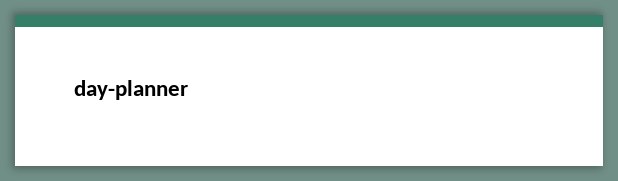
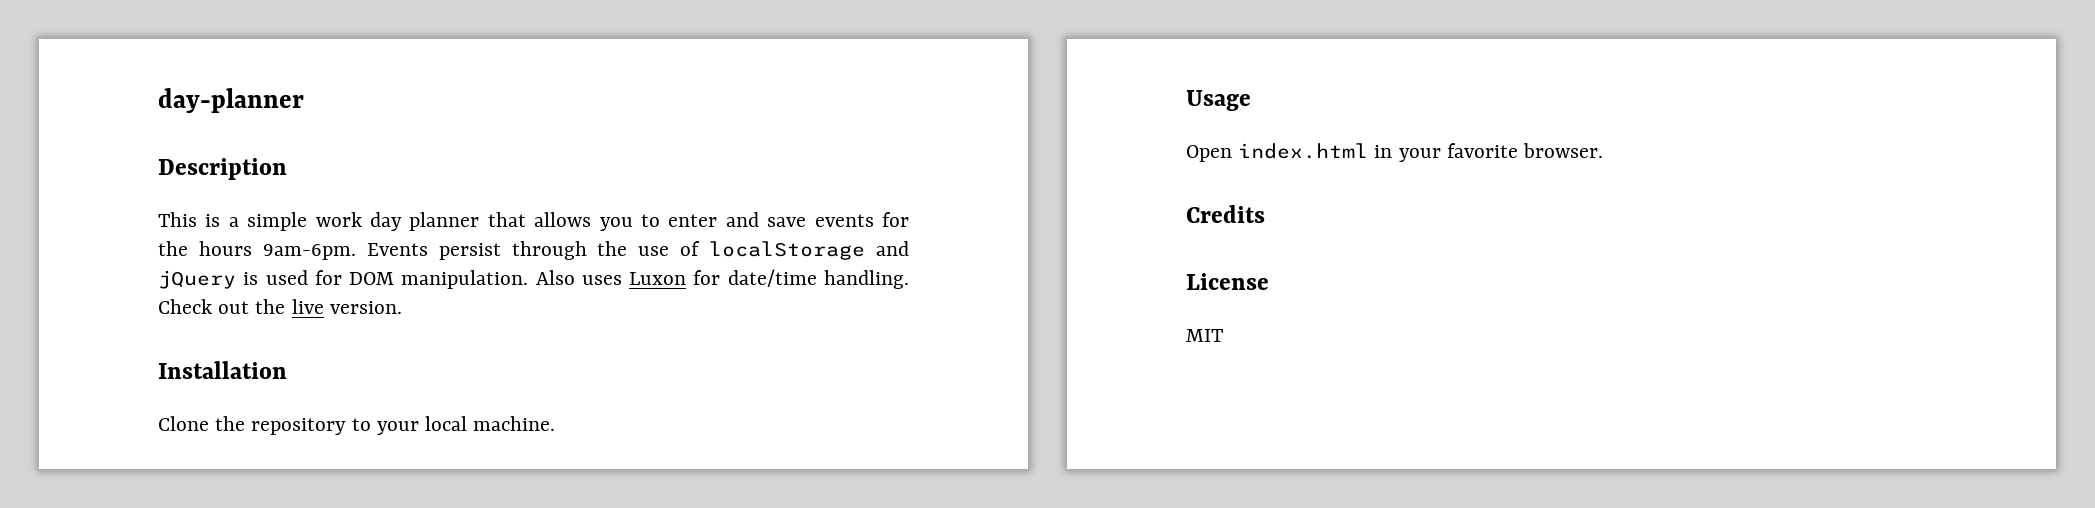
+ Description
+ This is a simple work day planner that allows you to enter and save events for the hours 9am-6pm. Events persist through the use of localStorage and jQuery is used for DOM manipulation. Also uses Luxon for date/time handling. Check out the live version.
+ Installation
+ Clone the repository to your local machine.
+ Usage
+ Open index.html in your favorite browser.
+ Credits
+ License
+ MIT

